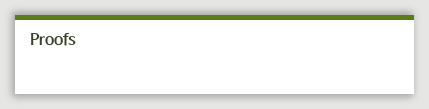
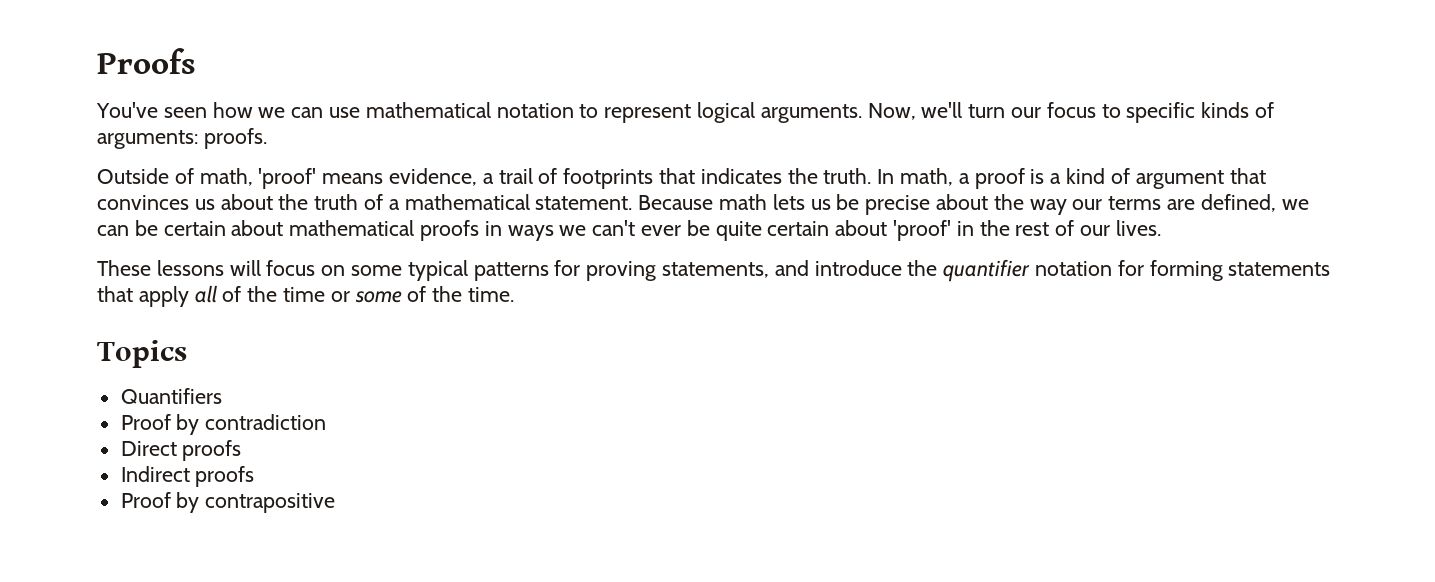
+ You've seen how we can use mathematical notation to represent logical arguments. Now, we'll turn our focus to specific kinds of arguments: proofs.
+ Outside of math, 'proof' means evidence, a trail of footprints that indicates the truth. In math, a proof is a kind of argument that convinces us about the truth of a mathematical statement. Because math lets us be precise about the way our terms are defined, we can be certain about mathematical proofs in ways we can't ever be quite certain about 'proof' in the rest of our lives.
+ These lessons will focus on some typical patterns for proving statements, and introduce the quantifier notation for forming statements that apply all of the time or some of the time.
+ Topics
+ Quantifiers
+ Proof by contradiction
+ Direct proofs
+ Indirect proofs
+ Proof by contrapositive

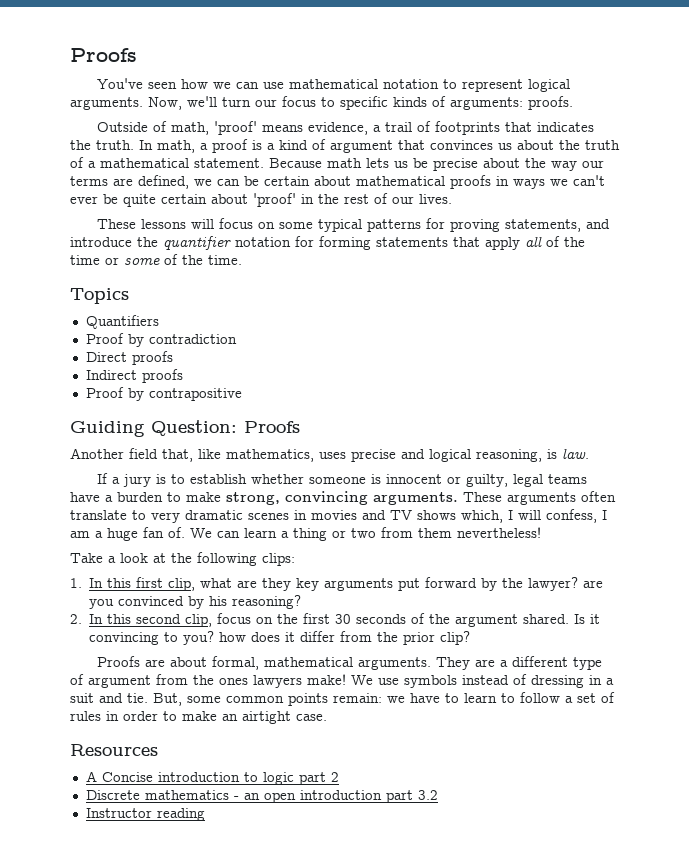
+ Guiding Question: Proofs
+ Another field that, like mathematics, uses precise and logical reasoning, is law.
+ If a jury is to establish whether someone is innocent or guilty, legal teams have a burden to make strong, convincing arguments. These arguments often translate to very dramatic scenes in movies and TV shows which, I will confess, I am a huge fan of. We can learn a thing or two from them nevertheless!
+ Take a look at the following clips:
+ 1. In this first clip, what are they key arguments put forward by the lawyer? are you convinced by his reasoning?
+ 2. In this second clip, focus on the first 30 seconds of the argument shared. Is it convincing to you? how does it differ from the prior clip?
+ Proofs are about formal, mathematical arguments. They are a different type of argument from the ones lawyers make! We use symbols instead of dressing in a suit and tie. But, some common points remain: we have to learn to follow a set of rules in order to make an airtight case.
+ Resources
+ A Concise introduction to logic part 2
+ Discrete mathematics - an open introduction part 3.2
+ Instructor reading

